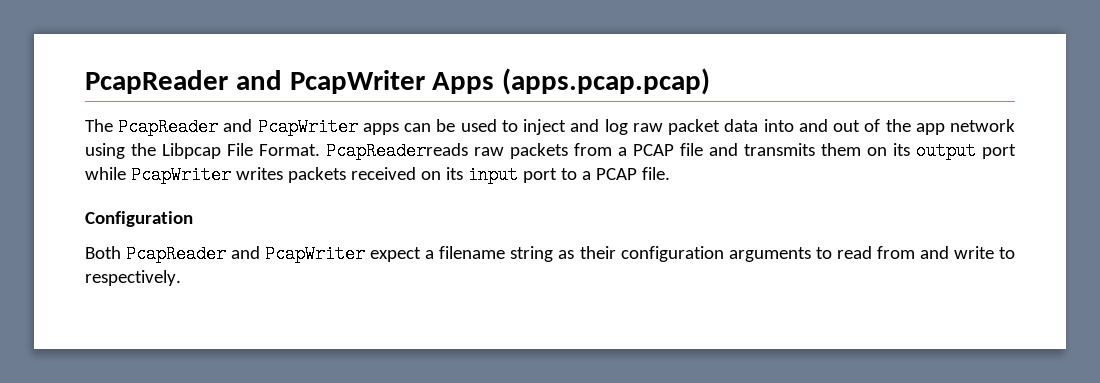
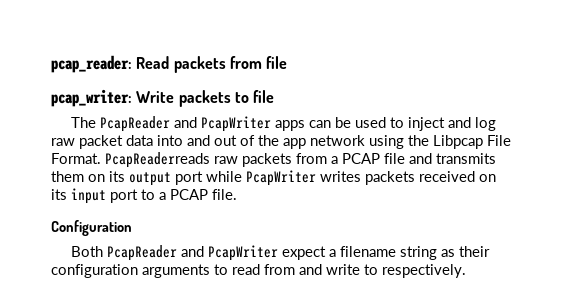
- PcapReader and PcapWriter Apps (apps.pcap.pcap)
+ pcap_reader: Read packets from file
+ pcap_writer: Write packets to file

